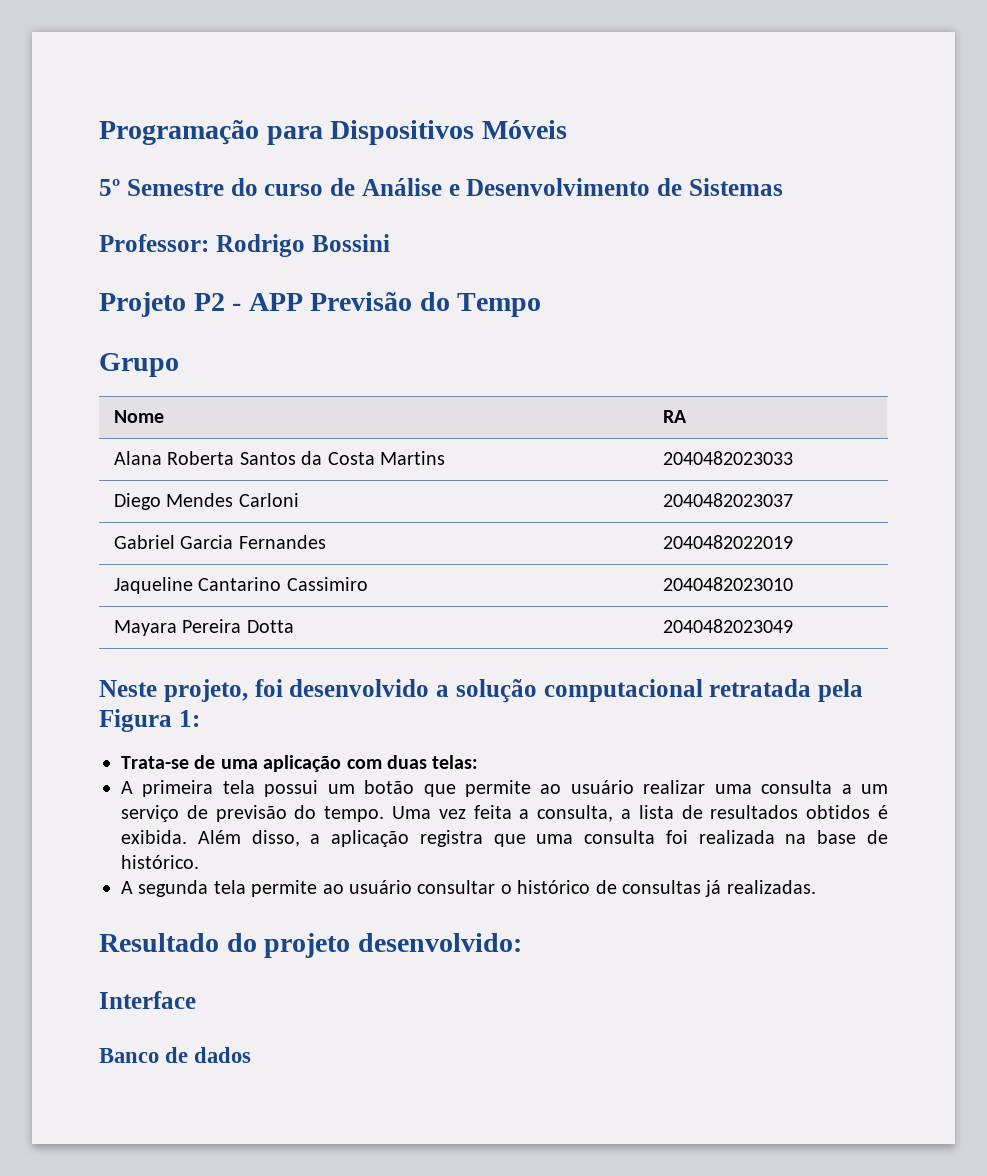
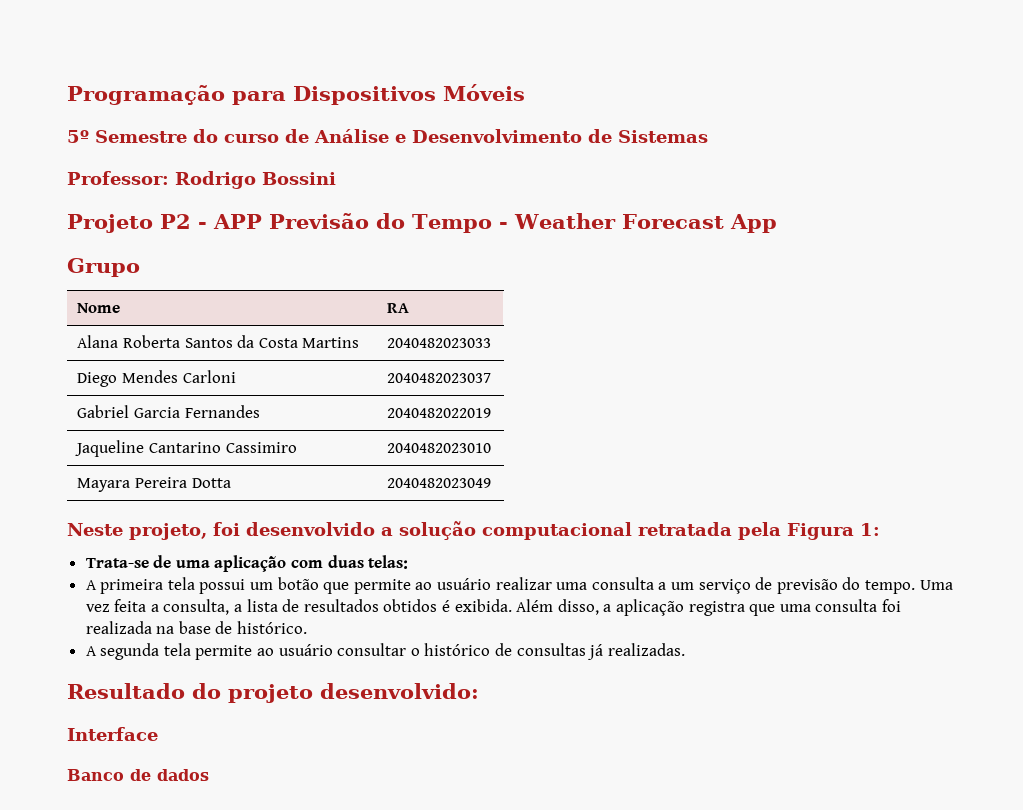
- Projeto P2 - APP Previsão do Tempo
+ Projeto P2 - APP Previsão do Tempo - Weather Forecast App

